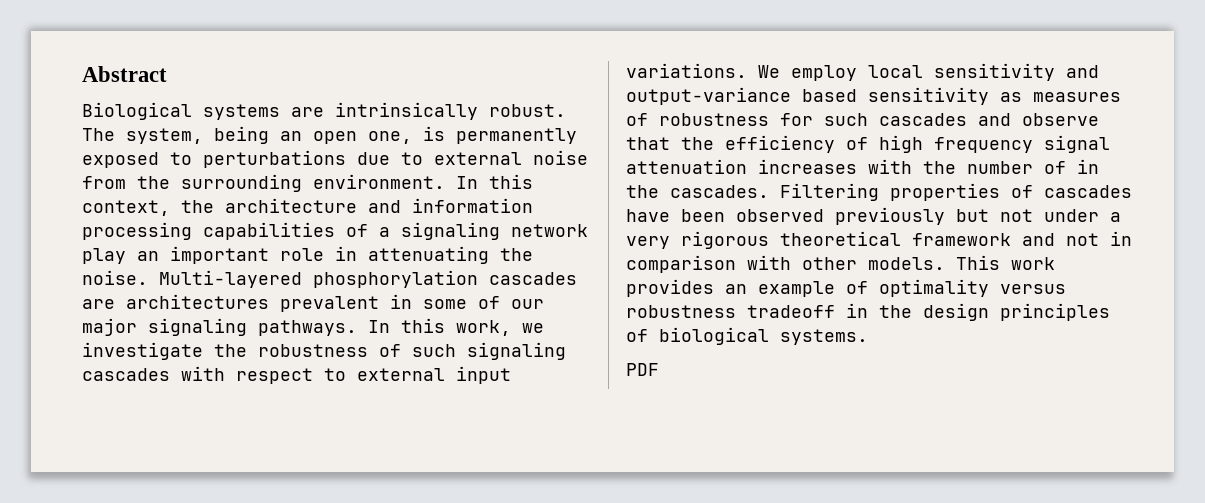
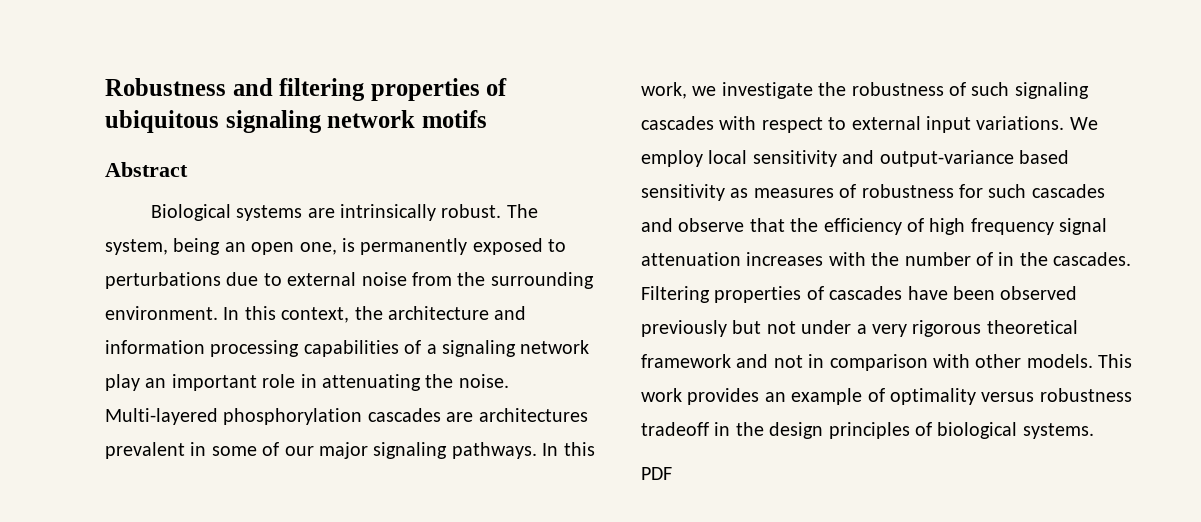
+ Robustness and filtering properties of ubiquitous signaling network motifs

